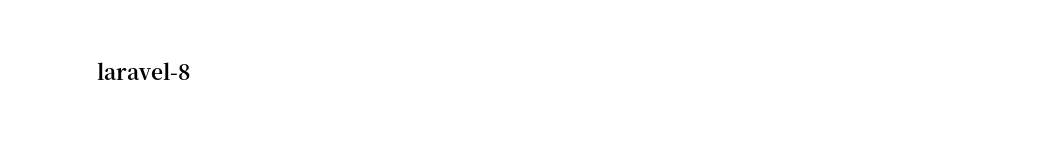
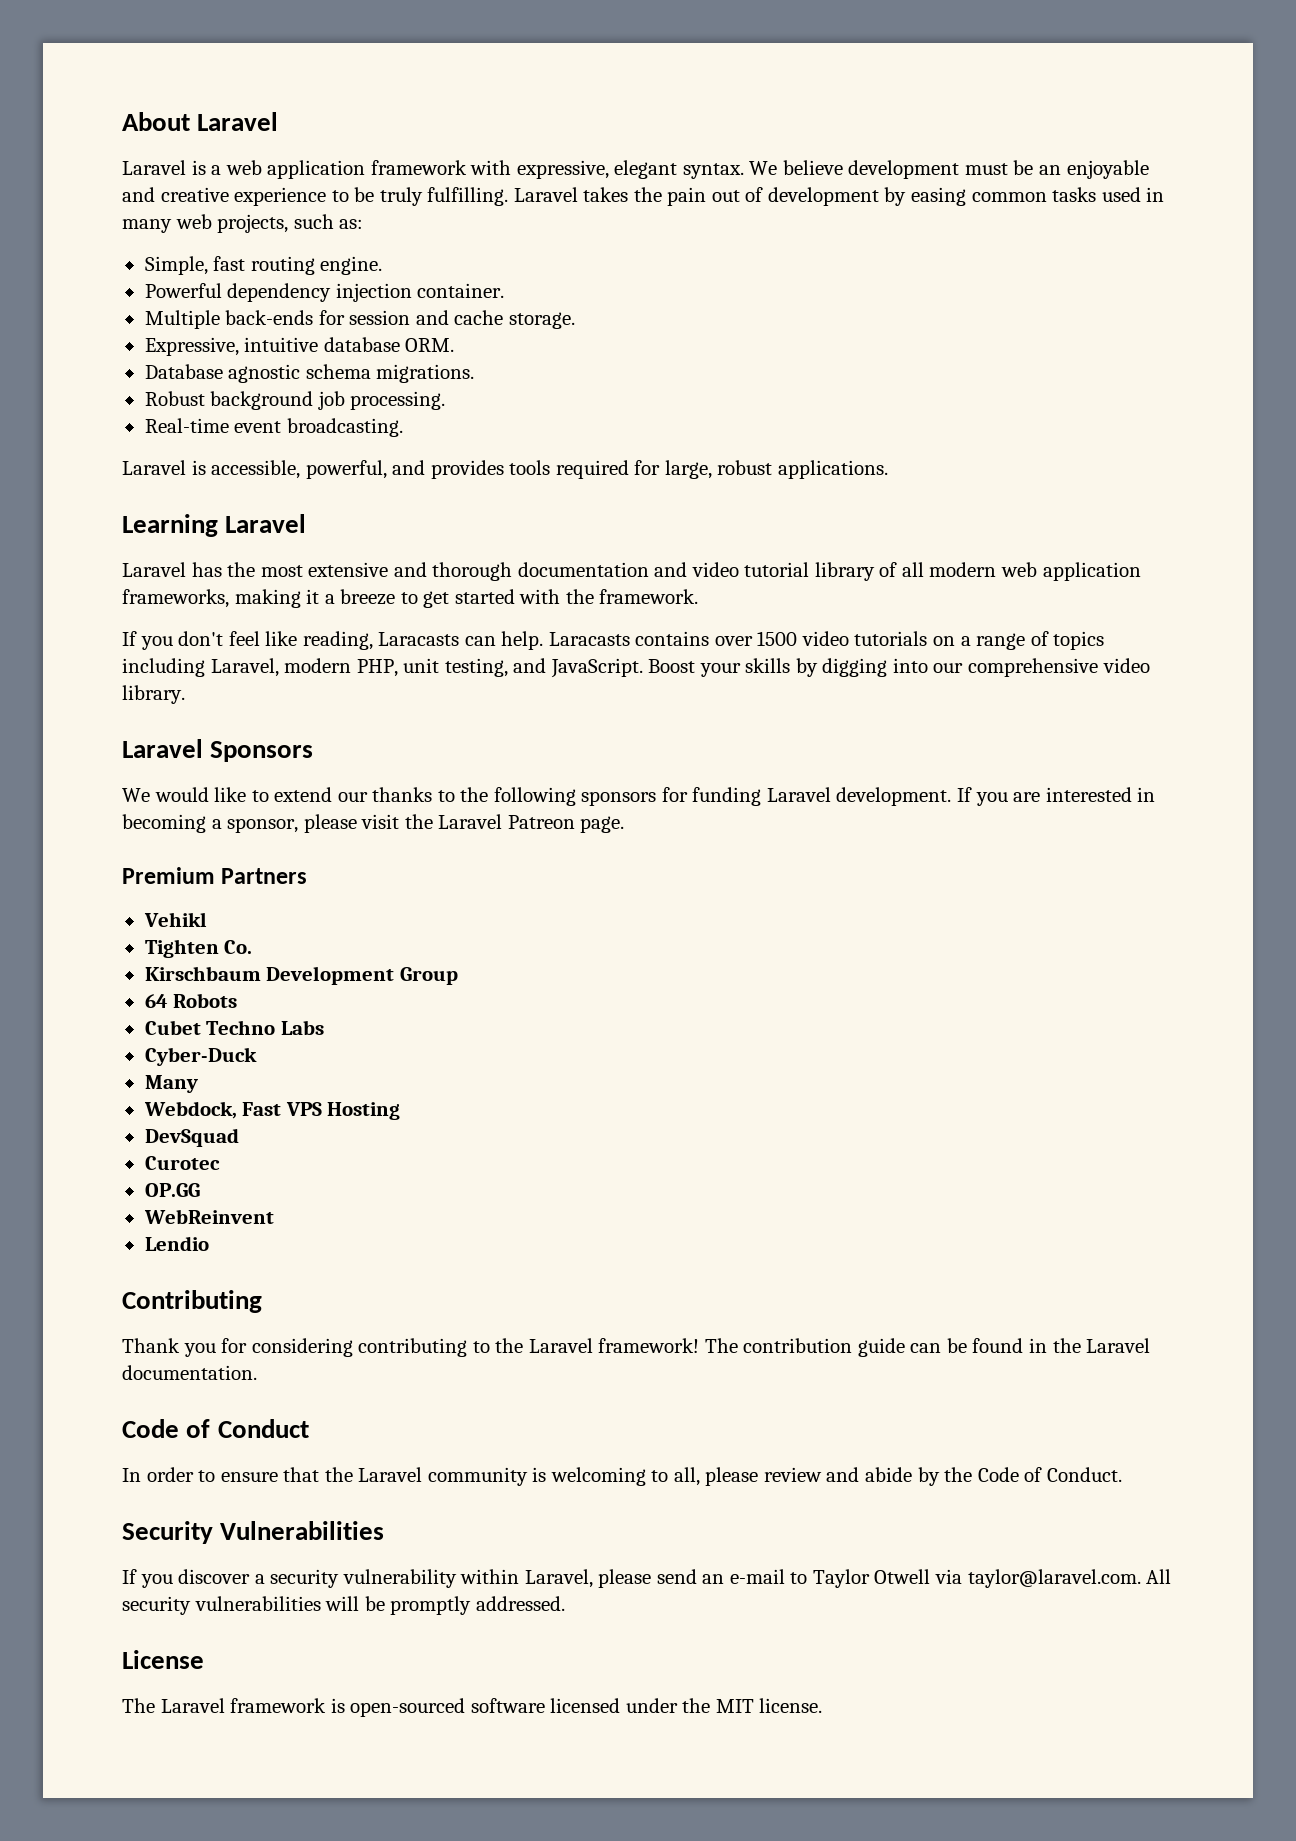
- laravel-8
+ About Laravel
+ Laravel is a web application framework with expressive, elegant syntax. We believe development must be an enjoyable and creative experience to be truly fulfilling. Laravel takes the pain out of development by easing common tasks used in many web projects, such as:
+ Simple, fast routing engine.
+ Powerful dependency injection container.
+ Multiple back-ends for session and cache storage.
+ Expressive, intuitive database ORM.
+ Database agnostic schema migrations.
+ Robust background job processing.
+ Real-time event broadcasting.
+ Laravel is accessible, powerful, and provides tools required for large, robust applications.
+ Learning Laravel
+ Laravel has the most extensive and thorough documentation and video tutorial library of all modern web application frameworks, making it a breeze to get started with the framework.
+ If you don't feel like reading, Laracasts can help. Laracasts contains over 1500 video tutorials on a range of topics including Laravel, modern PHP, unit testing, and JavaScript. Boost your skills by digging into our comprehensive video library.
+ Laravel Sponsors
+ We would like to extend our thanks to the following sponsors for funding Laravel development. If you are interested in becoming a sponsor, please visit the Laravel Patreon page.
+ Premium Partners
+ Vehikl
+ Tighten Co.
+ Kirschbaum Development Group
+ 64 Robots
+ Cubet Techno Labs
+ Cyber-Duck
+ Many
+ Webdock, Fast VPS Hosting
+ DevSquad
+ Curotec
+ OP.GG
+ WebReinvent
+ Lendio
+ Contributing
+ Thank you for considering contributing to the Laravel framework! The contribution guide can be found in the Laravel documentation.
+ Code of Conduct
+ In order to ensure that the Laravel community is welcoming to all, please review and abide by the Code of Conduct.
+ Security Vulnerabilities
+ If you discover a security vulnerability within Laravel, please send an e-mail to Taylor Otwell via taylor@laravel.com. All security vulnerabilities will be promptly addressed.
+ License
+ The Laravel framework is open-sourced software licensed under the MIT license.

